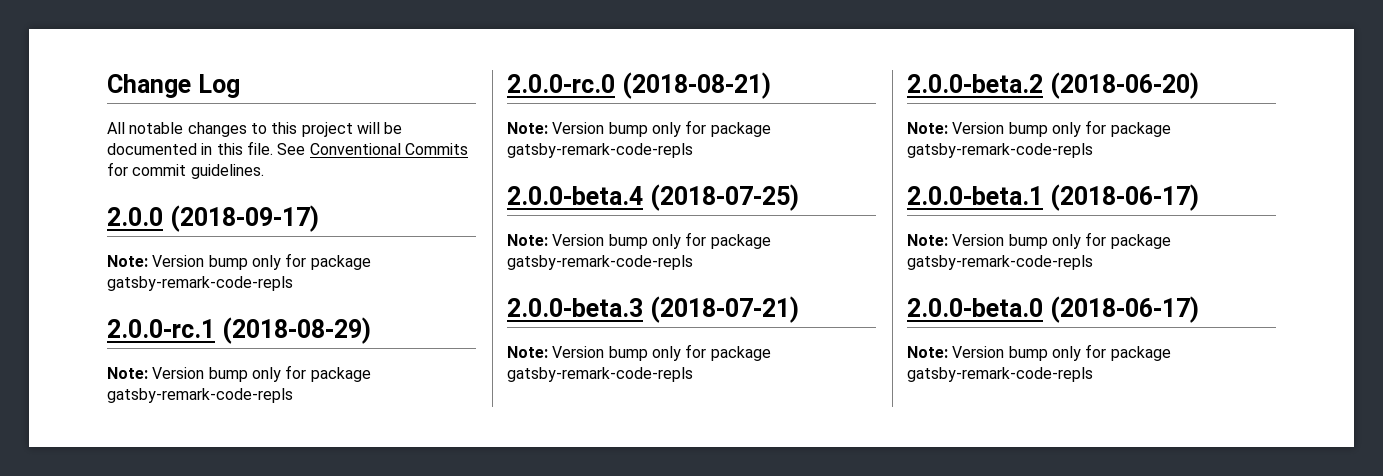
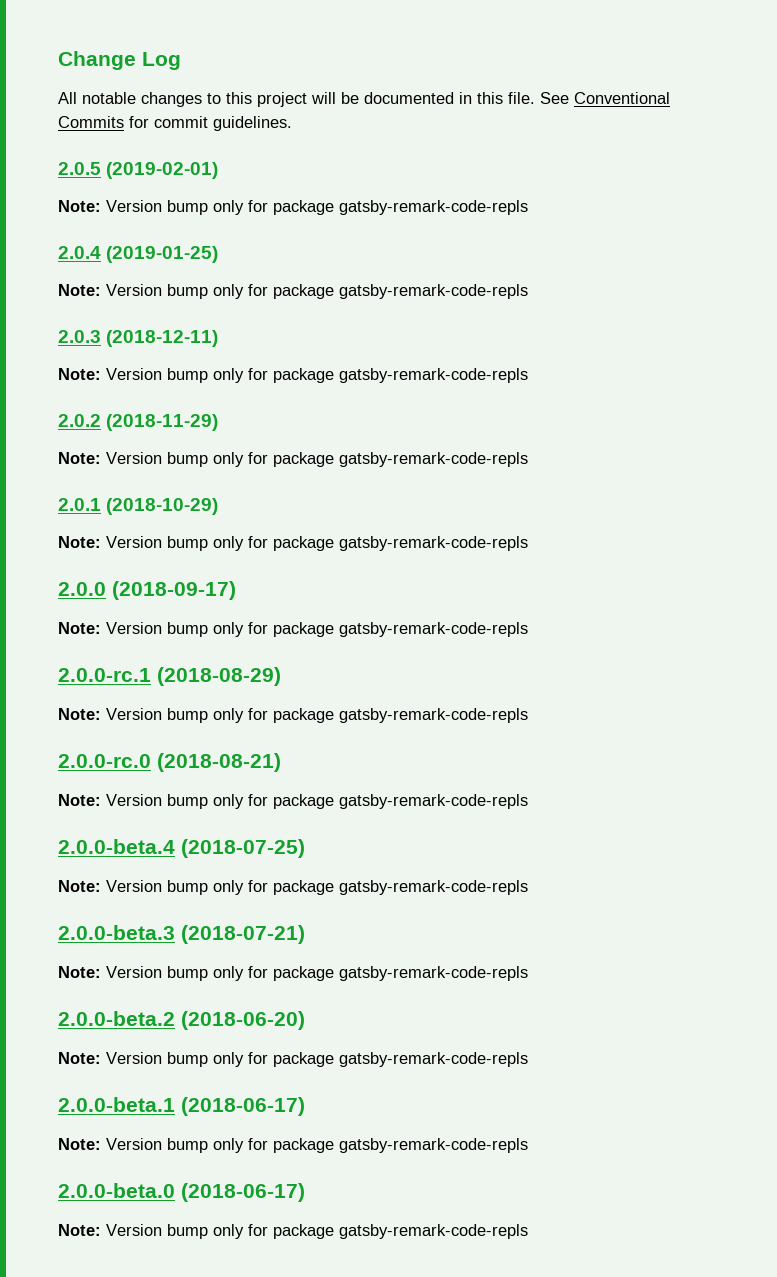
+ 2.0.5 (2019-02-01)
+ Note: Version bump only for package gatsby-remark-code-repls
+ 2.0.4 (2019-01-25)
+ Note: Version bump only for package gatsby-remark-code-repls
+ 2.0.3 (2018-12-11)
+ Note: Version bump only for package gatsby-remark-code-repls
+ 2.0.2 (2018-11-29)
+ Note: Version bump only for package gatsby-remark-code-repls
+ 2.0.1 (2018-10-29)
+ Note: Version bump only for package gatsby-remark-code-repls

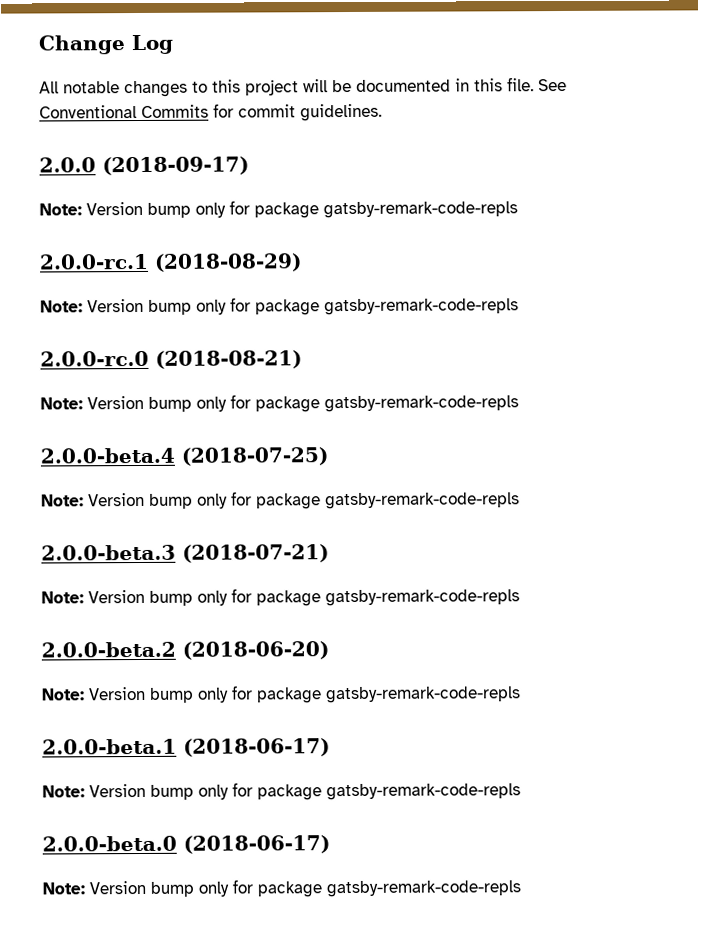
- 2.0.5 (2019-02-01)
- Note: Version bump only for package gatsby-remark-code-repls
- 2.0.4 (2019-01-25)
- Note: Version bump only for package gatsby-remark-code-repls
- 2.0.3 (2018-12-11)
- Note: Version bump only for package gatsby-remark-code-repls
- 2.0.2 (2018-11-29)
- Note: Version bump only for package gatsby-remark-code-repls
- 2.0.1 (2018-10-29)
- Note: Version bump only for package gatsby-remark-code-repls

